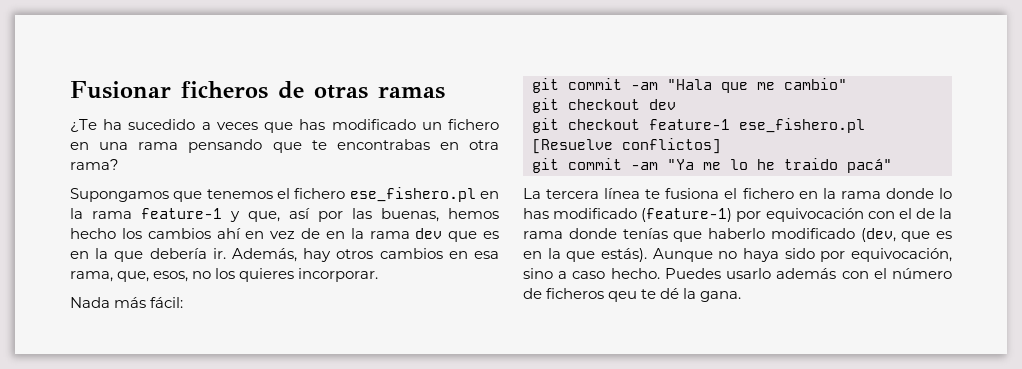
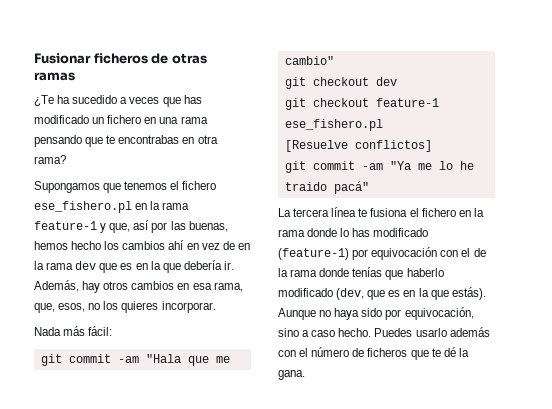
- Puedes usarlo además con el número de ficheros qeu te dé la gana.
+ Puedes usarlo además con el número de ficheros que te dé la gana.

